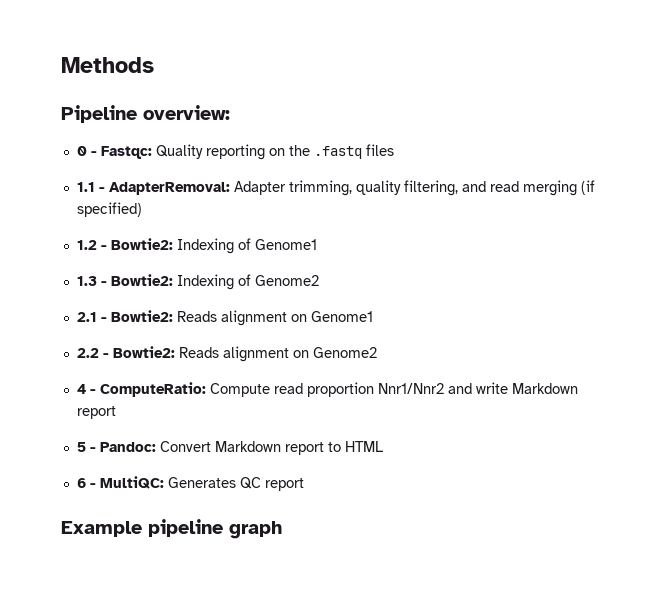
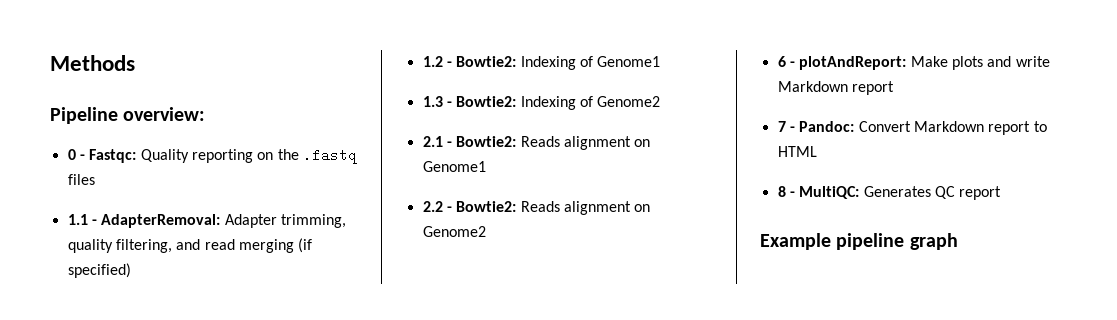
- 4 - ComputeRatio: Compute read proportion Nnr1/Nnr2 and write Markdown report
+ 6 - plotAndReport: Make plots and write Markdown report
- 5 - Pandoc: Convert Markdown report to HTML
+ 7 - Pandoc: Convert Markdown report to HTML
- 6 - MultiQC: Generates QC report
+ 8 - MultiQC: Generates QC report

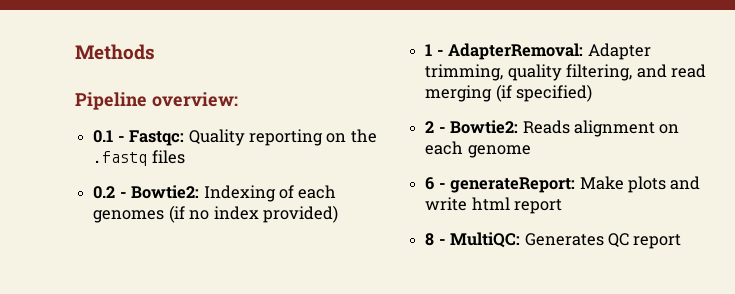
- 0 - Fastqc: Quality reporting on the .fastq files
+ 0.1 - Fastqc: Quality reporting on the .fastq files
- 1.1 - AdapterRemoval: Adapter trimming, quality filtering, and read merging (if specified)
+ 0.2 - Bowtie2: Indexing of each genomes (if no index provided)
+ 1 - AdapterRemoval: Adapter trimming, quality filtering, and read merging (if specified)
- 1.2 - Bowtie2: Indexing of Genome1
- 1.3 - Bowtie2: Indexing of Genome2
- 2.1 - Bowtie2: Reads alignment on Genome1
- 2.2 - Bowtie2: Reads alignment on Genome2
+ 2 - Bowtie2: Reads alignment on each genome
- 6 - plotAndReport: Make plots and write Markdown report
- 7 - Pandoc: Convert Markdown report to HTML
+ 6 - generateReport: Make plots and write html report
- Example pipeline graph

